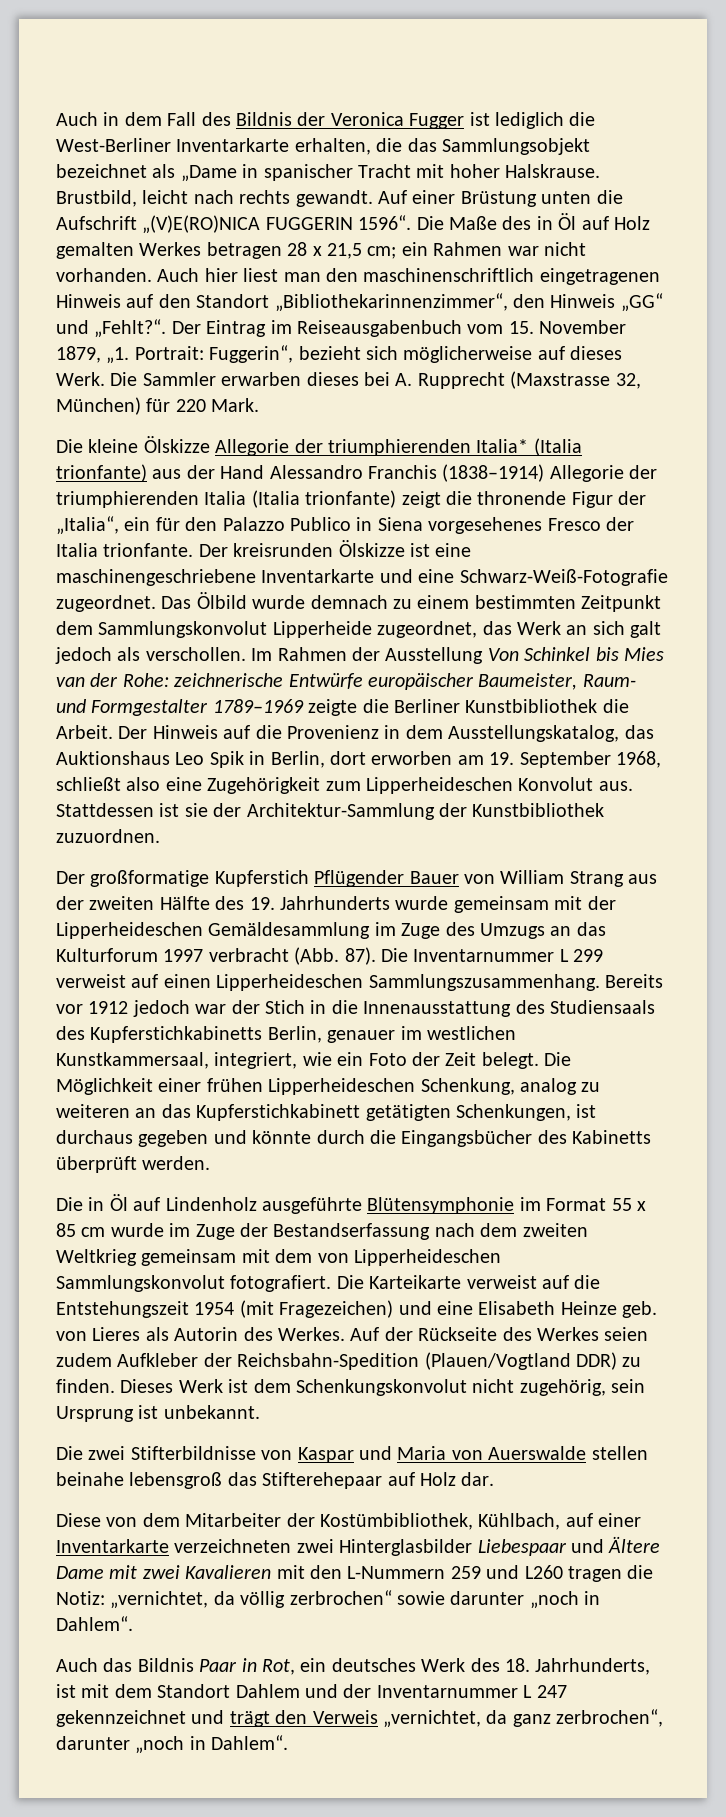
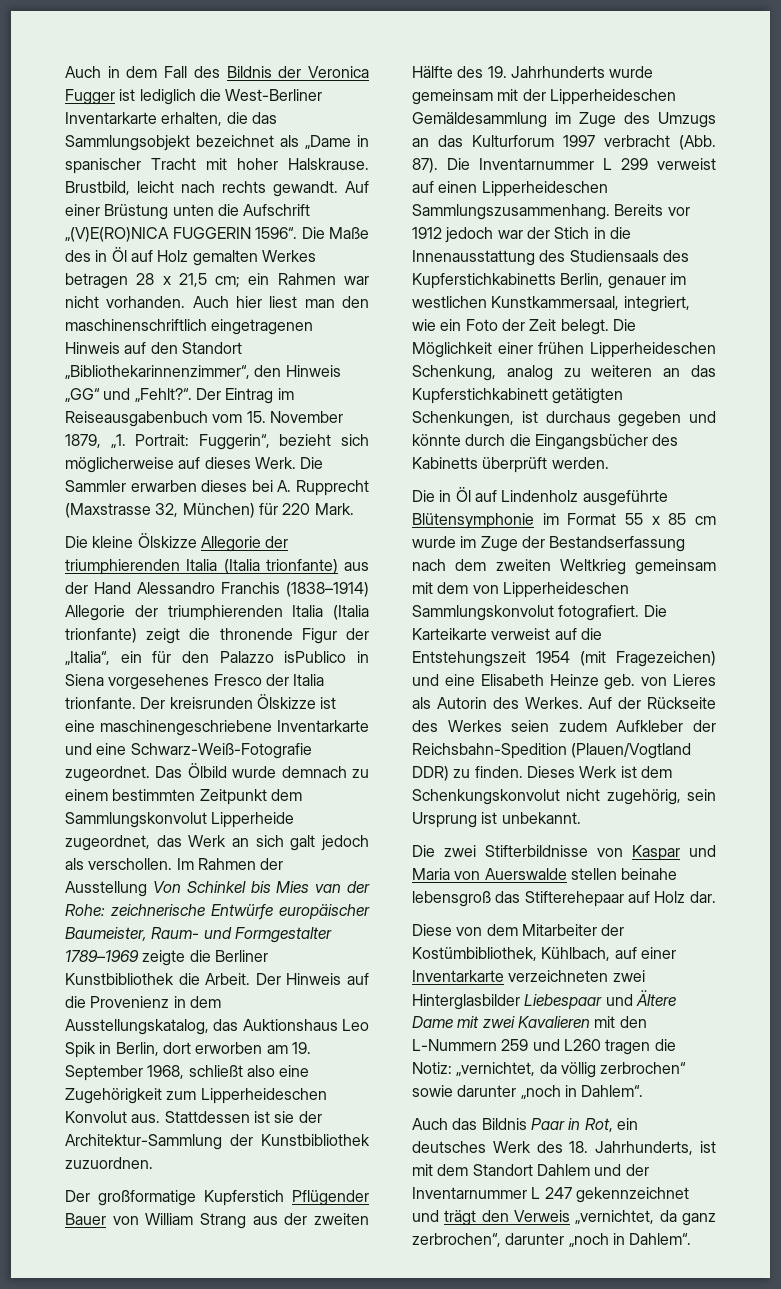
- Die kleine Ölskizze Allegorie der triumphierenden Italia* (Italia trionfante) aus der Hand Alessandro Franchis (1838–1914) Allegorie der triumphierenden Italia (Italia trionfante) zeigt die thronende Figur der „Italia“, ein für den Palazzo Publico in Siena vorgesehenes Fresco der Italia trionfante.
+ Die kleine Ölskizze Allegorie der triumphierenden Italia (Italia trionfante) aus der Hand Alessandro Franchis (1838–1914) Allegorie der triumphierenden Italia (Italia trionfante) zeigt die thronende Figur der „Italia“, ein für den Palazzo isPublico in Siena vorgesehenes Fresco der Italia trionfante.

